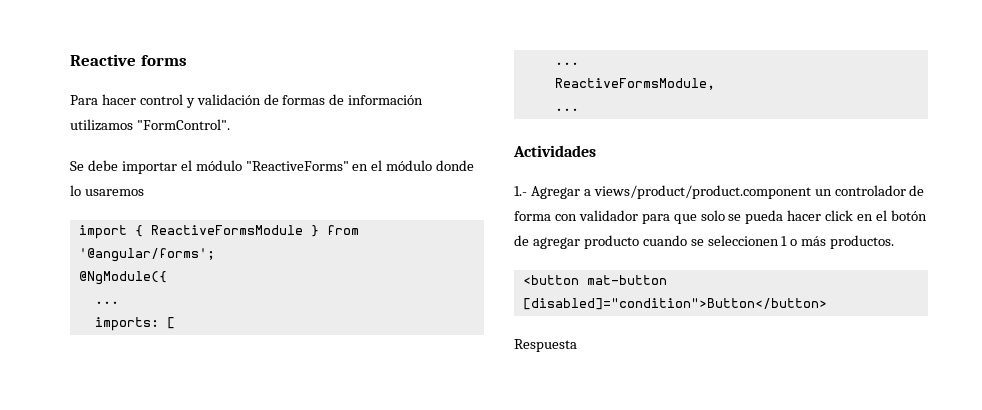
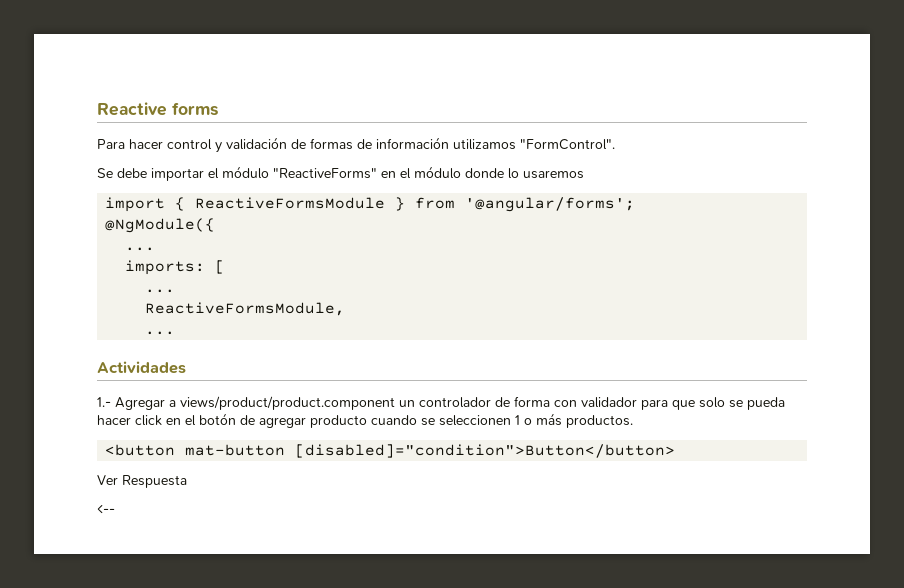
- Respuesta
+ Ver Respuesta
+ <--

